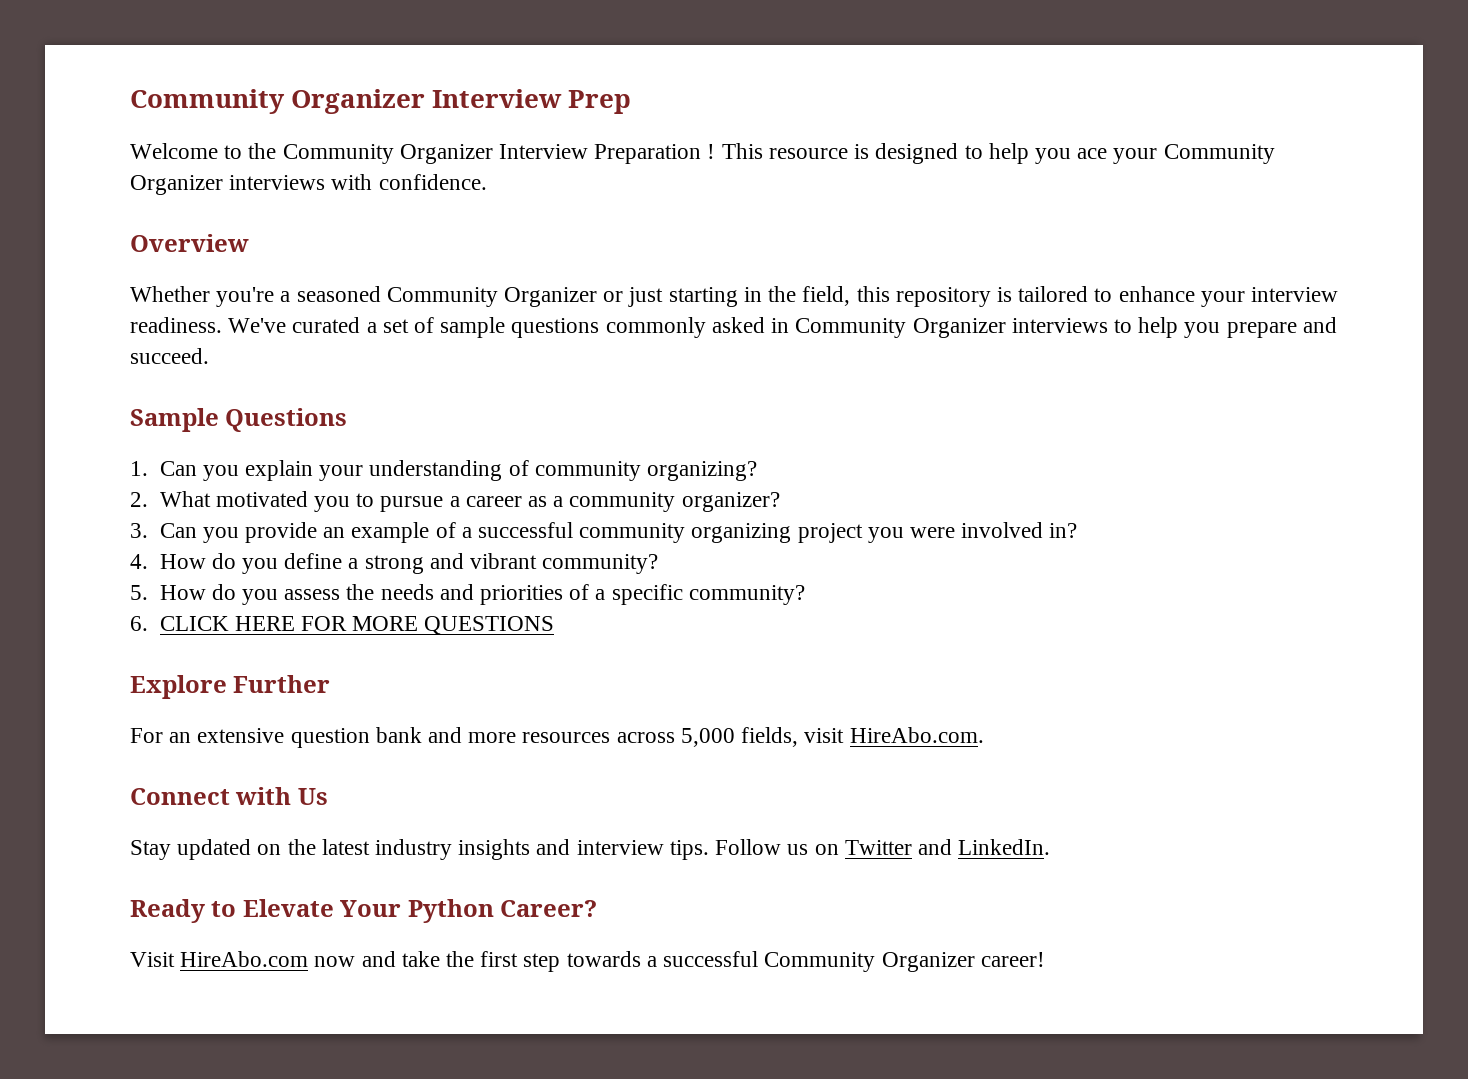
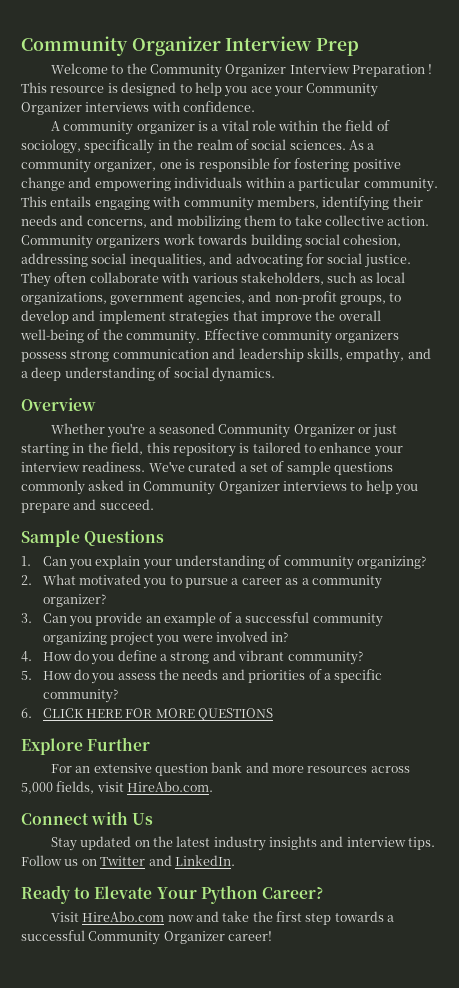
+ A community organizer is a vital role within the field of sociology, specifically in the realm of social sciences. As a community organizer, one is responsible for fostering positive change and empowering individuals within a particular community. This entails engaging with community members, identifying their needs and concerns, and mobilizing them to take collective action. Community organizers work towards building social cohesion, addressing social inequalities, and advocating for social justice. They often collaborate with various stakeholders, such as local organizations, government agencies, and non-profit groups, to develop and implement strategies that improve the overall well-being of the community. Effective community organizers possess strong communication and leadership skills, empathy, and a deep understanding of social dynamics.

